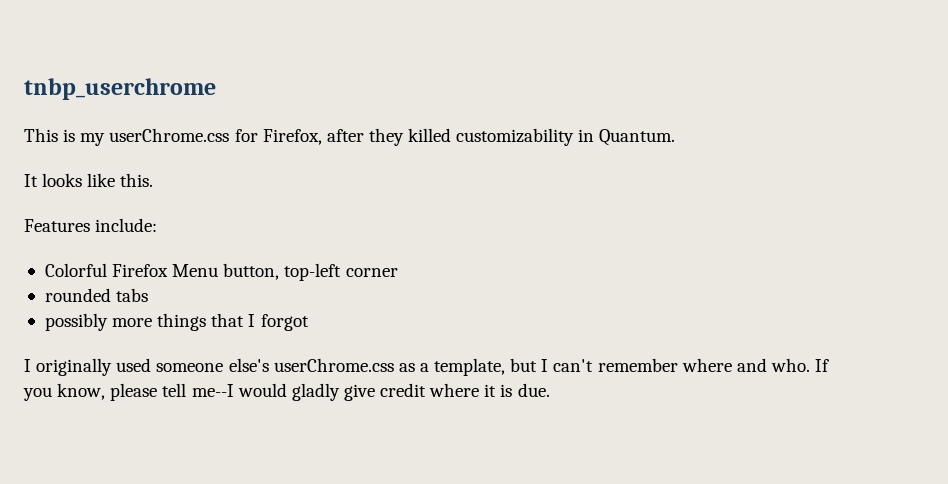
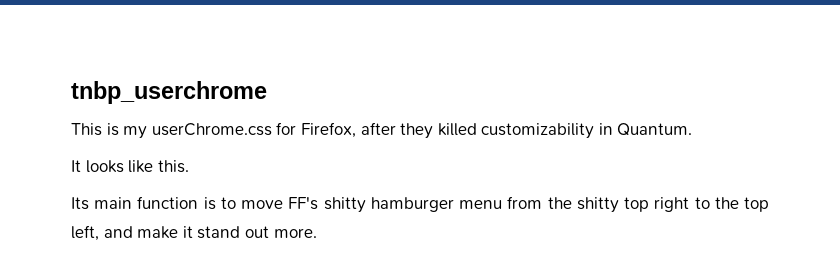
- Features include:
- Colorful Firefox Menu button, top-left corner
- rounded tabs
- possibly more things that I forgot
- I originally used someone else's userChrome.css as a template, but I can't remember where and who. If you know, please tell me--I would gladly give credit where it is due.
+ Its main function is to move FF's shitty hamburger menu from the shitty top right to the top left, and make it stand out more.

